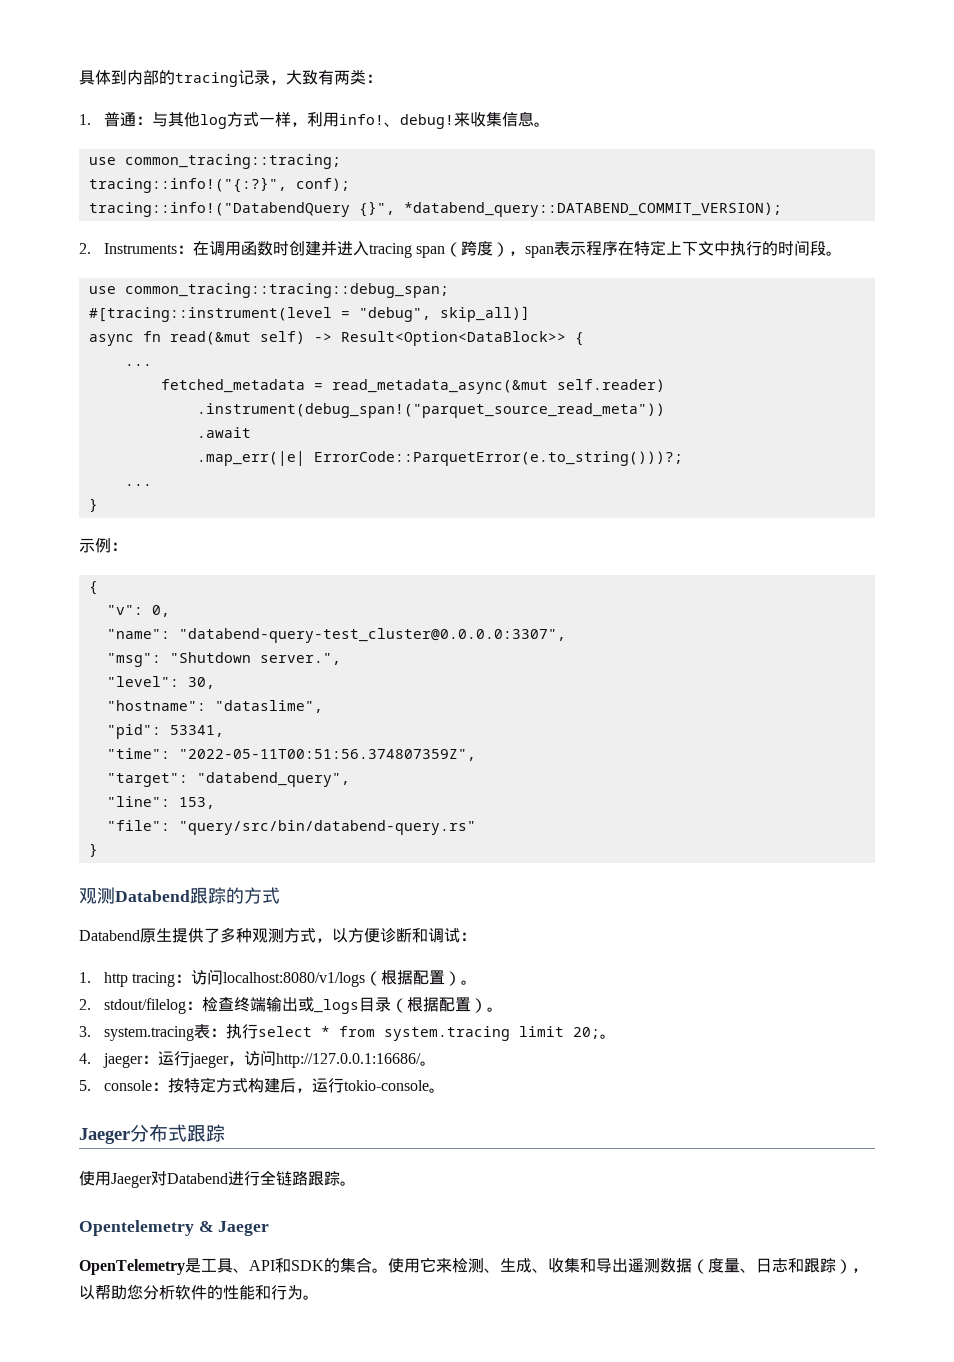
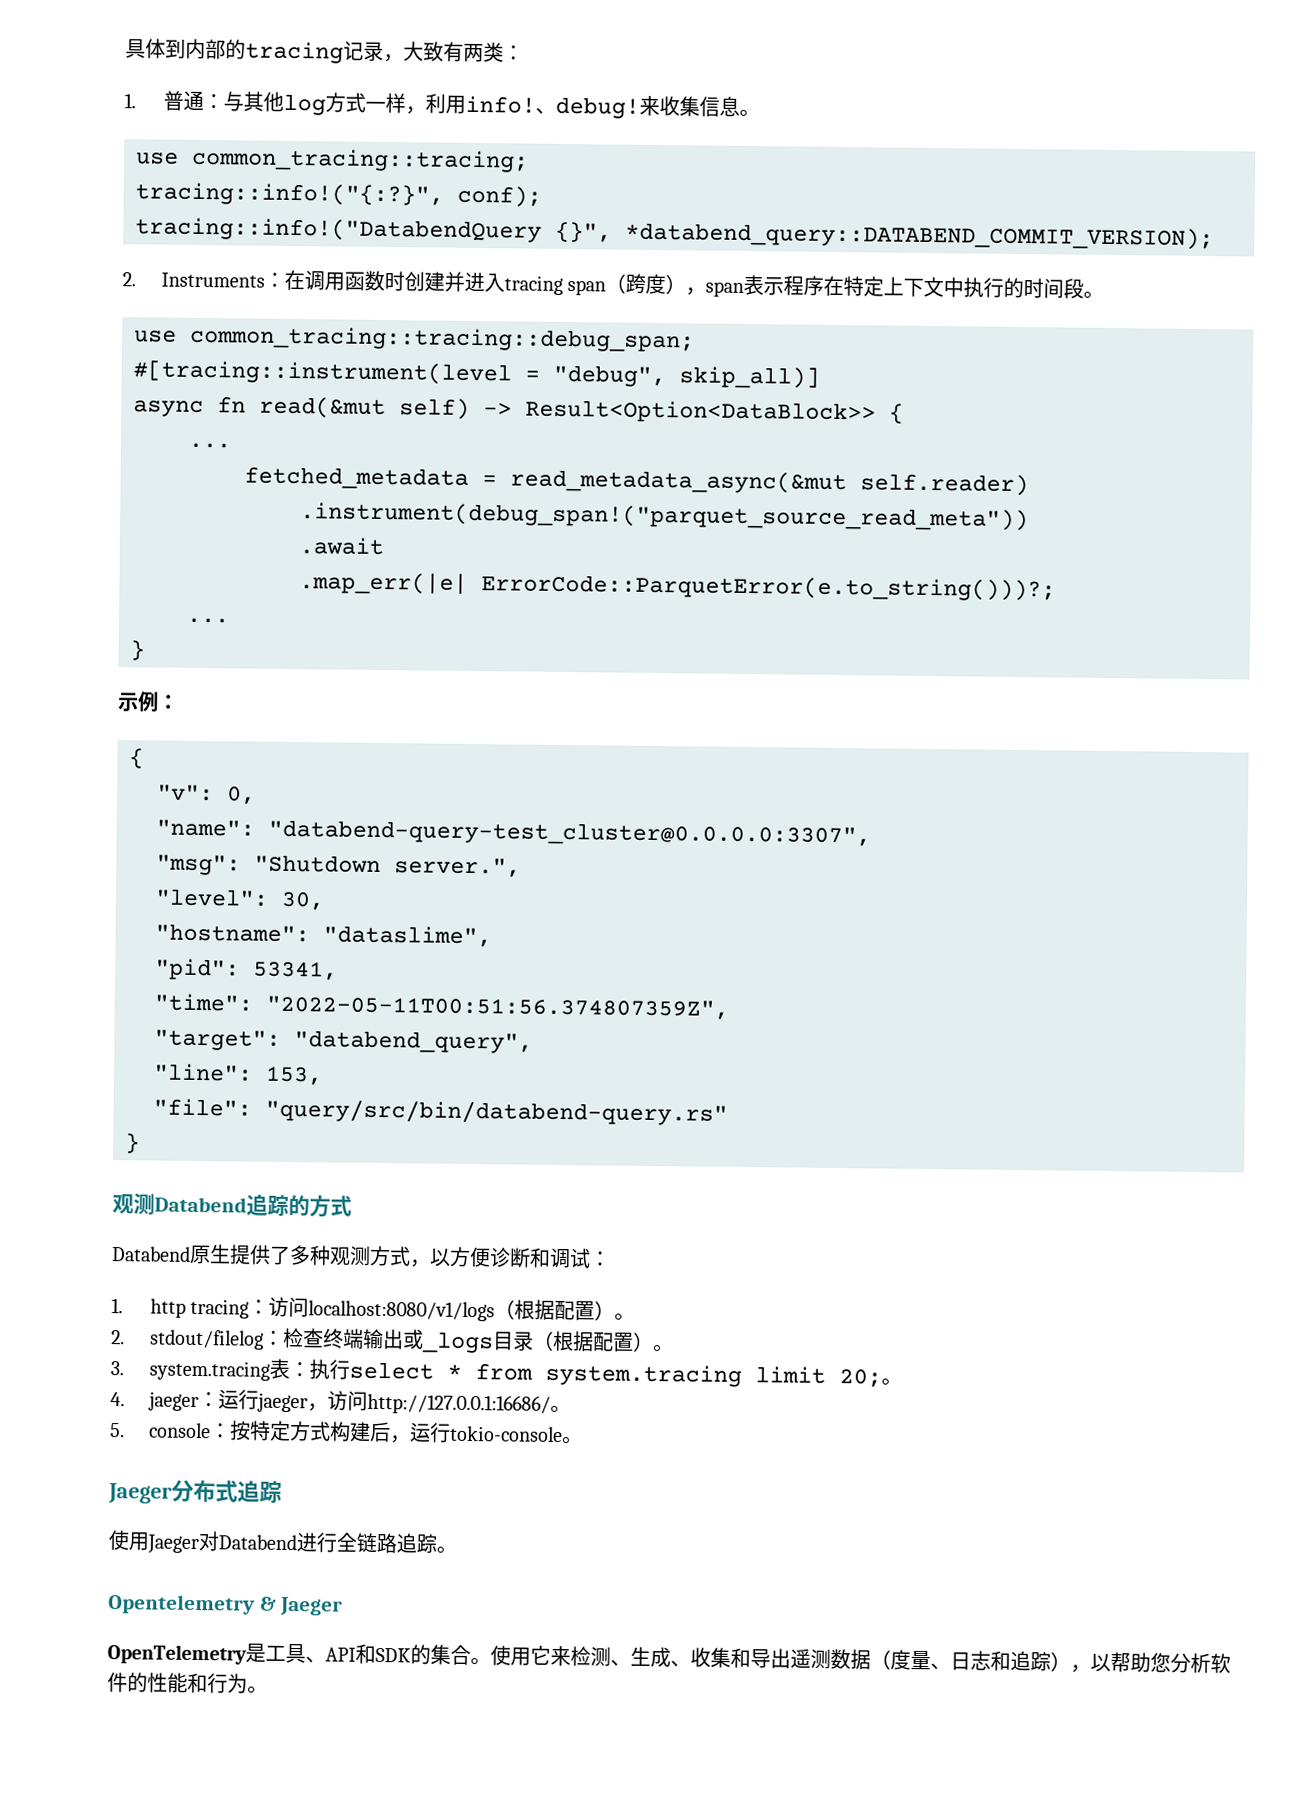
- 观测Databend跟踪的方式
+ 观测Databend追踪的方式
- Jaeger分布式跟踪
+ Jaeger分布式追踪
- 使用Jaeger对Databend进行全链路跟踪。
+ 使用Jaeger对Databend进行全链路追踪。
- 使用它来检测、生成、收集和导出遥测数据（度量、日志和跟踪），以帮助您分析软件的性能和行为。
+ 使用它来检测、生成、收集和导出遥测数据（度量、日志和追踪），以帮助您分析软件的性能和行为。

